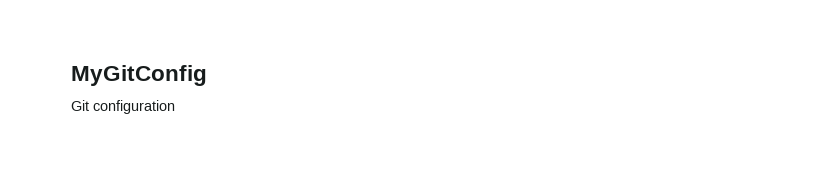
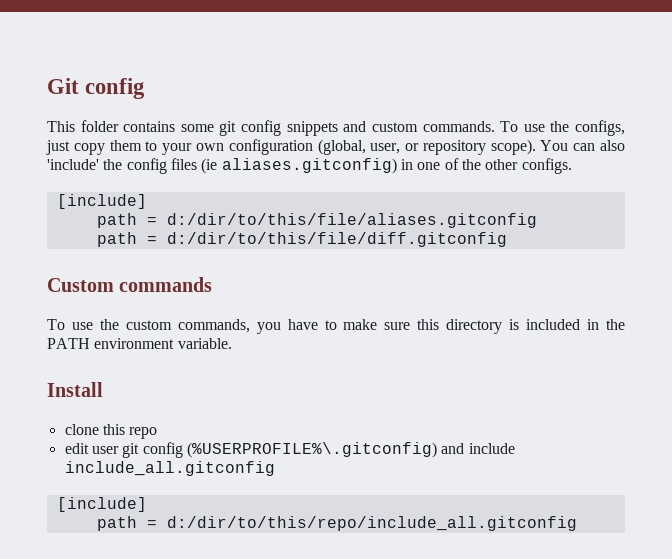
- MyGitConfig
- Git configuration
+ Git config
+ This folder contains some git config snippets and custom commands. To use the configs, just copy them to your own configuration (global, user, or repository scope). You can also 'include' the config files (ie aliases.gitconfig) in one of the other configs.
+ [include]
+ path = d:/dir/to/this/file/aliases.gitconfig
+ path = d:/dir/to/this/file/diff.gitconfig
+ Custom commands
+ To use the custom commands, you have to make sure this directory is included in the PATH environment variable.
+ Install
+ clone this repo
+ edit user git config (%USERPROFILE%\.gitconfig) and include include_all.gitconfig
+ [include]
+ path = d:/dir/to/this/repo/include_all.gitconfig

